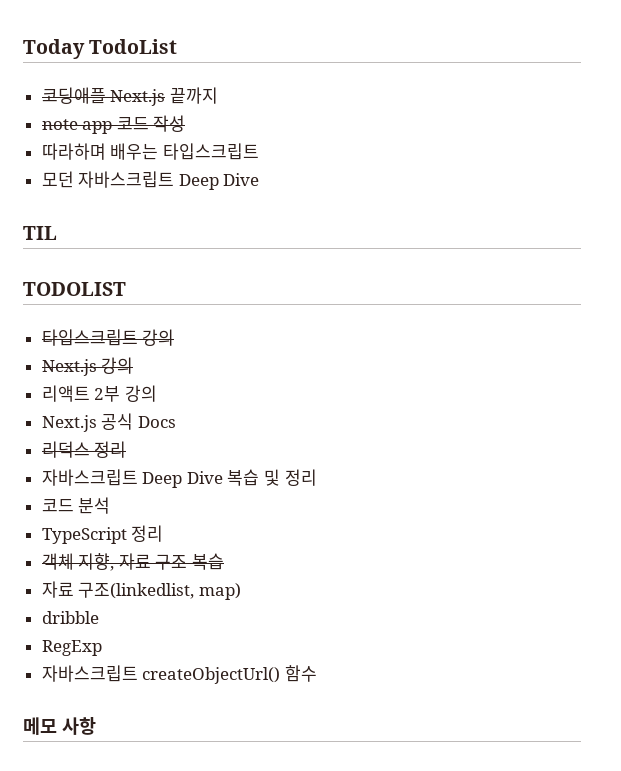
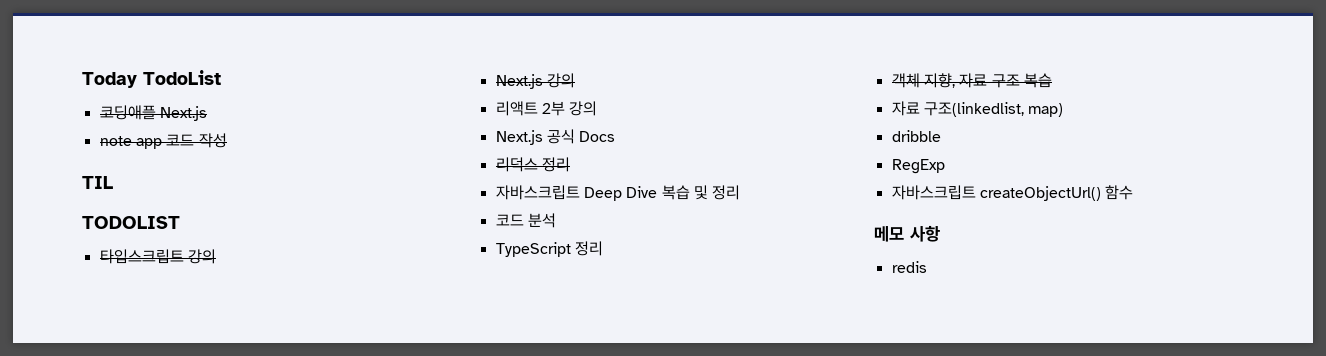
- 코딩애플 Next.js 끝까지
+ 코딩애플 Next.js
- 따라하며 배우는 타입스크립트
- 모던 자바스크립트 Deep Dive
+ redis

